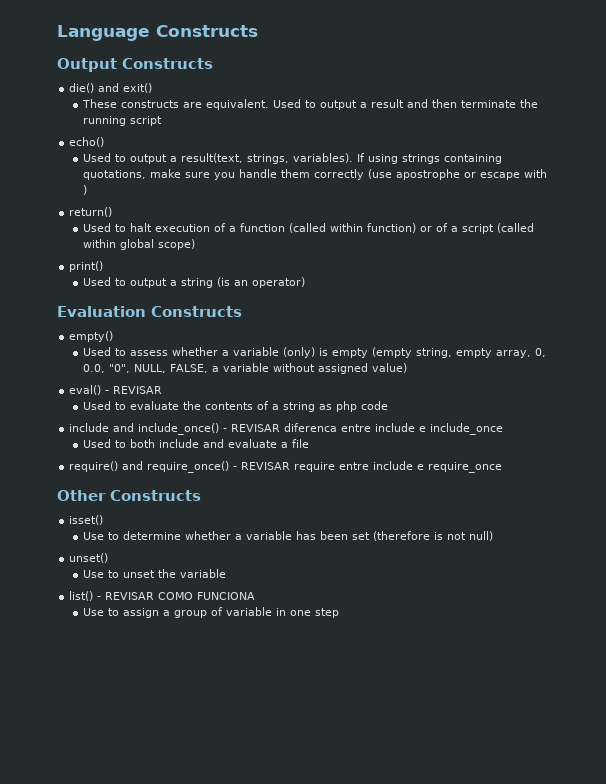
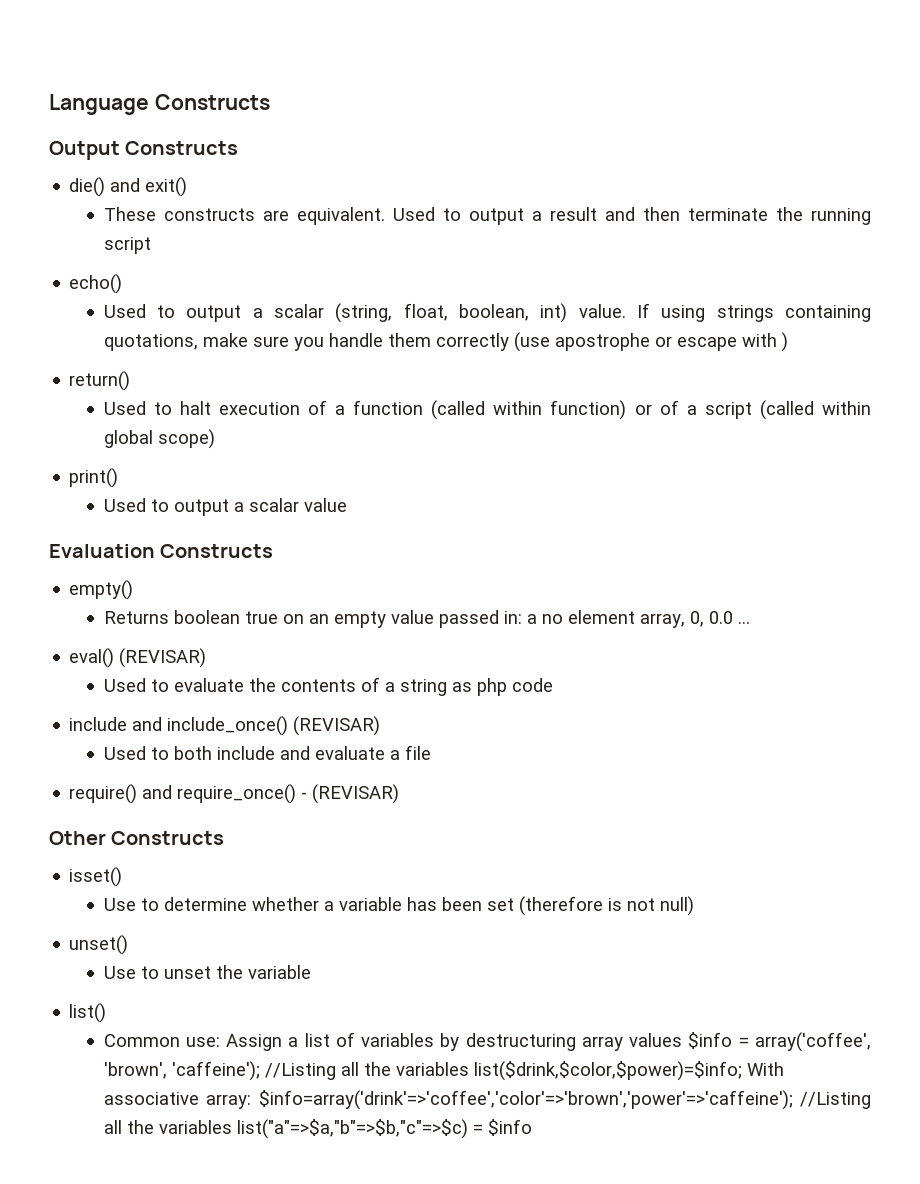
- Used to output a result(text, strings, variables).
+ Used to output a scalar (string, float, boolean, int) value.
- Used to output a string (is an operator)
+ Used to output a scalar value
- Used to assess whether a variable (only) is empty (empty string, empty array, 0, 0.0, "0", NULL, FALSE, a variable without assigned value)
+ Returns boolean true on an empty value passed in: a no element array, 0, 0.0 ...
- eval() - REVISAR
+ eval() (REVISAR)
- include and include_once() - REVISAR diferenca entre include e include_once
+ include and include_once() (REVISAR)
- require() and require_once() - REVISAR require entre include e require_once
+ require() and require_once() - (REVISAR)
- list() - REVISAR COMO FUNCIONA
- Use to assign a group of variable in one step
+ list()
+ Common use: Assign a list of variables by destructuring array values $info = array('coffee', 'brown', 'caffeine'); //Listing all the variables list($drink,$color,$power)=$info; With associative array: $info=array('drink'=>'coffee','color'=>'brown','power'=>'caffeine'); //Listing all the variables list("a"=>$a,"b"=>$b,"c"=>$c) = $info

